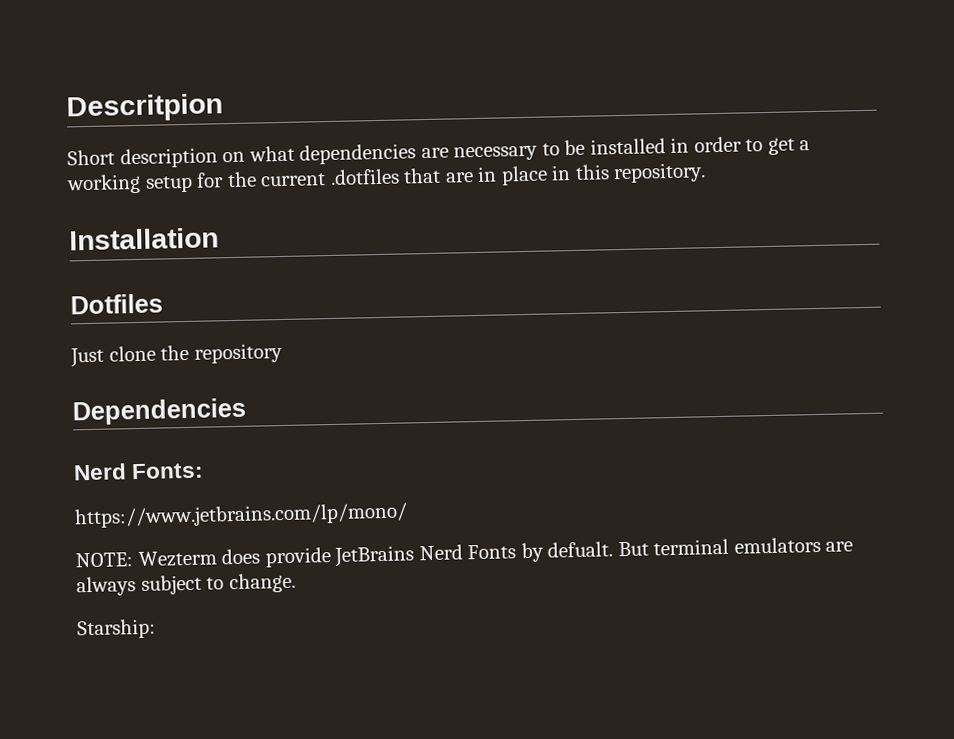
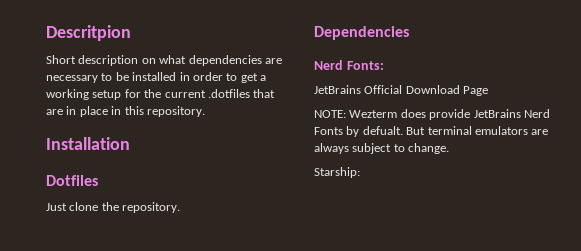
- Just clone the repository
+ Just clone the repository.
- https://www.jetbrains.com/lp/mono/
+ JetBrains Official Download Page

